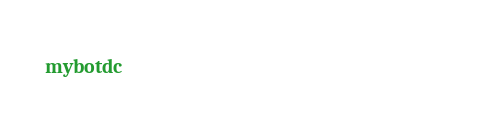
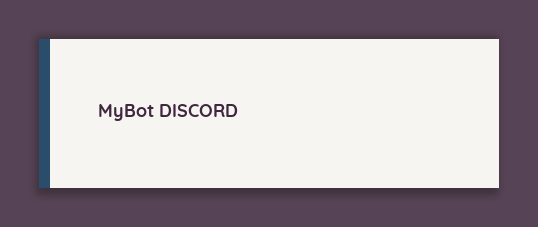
- mybotdc
+ MyBot DISCORD

